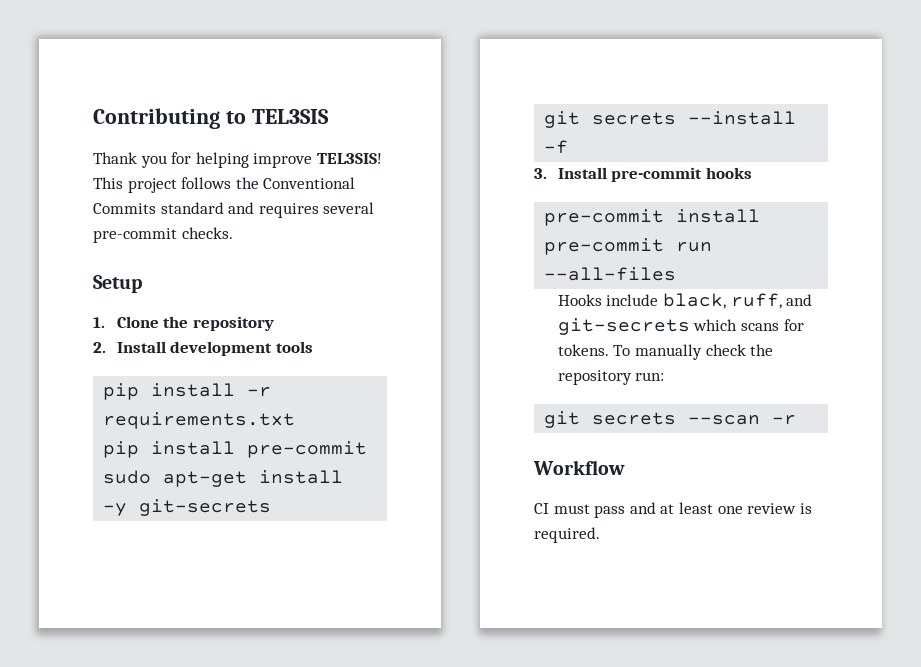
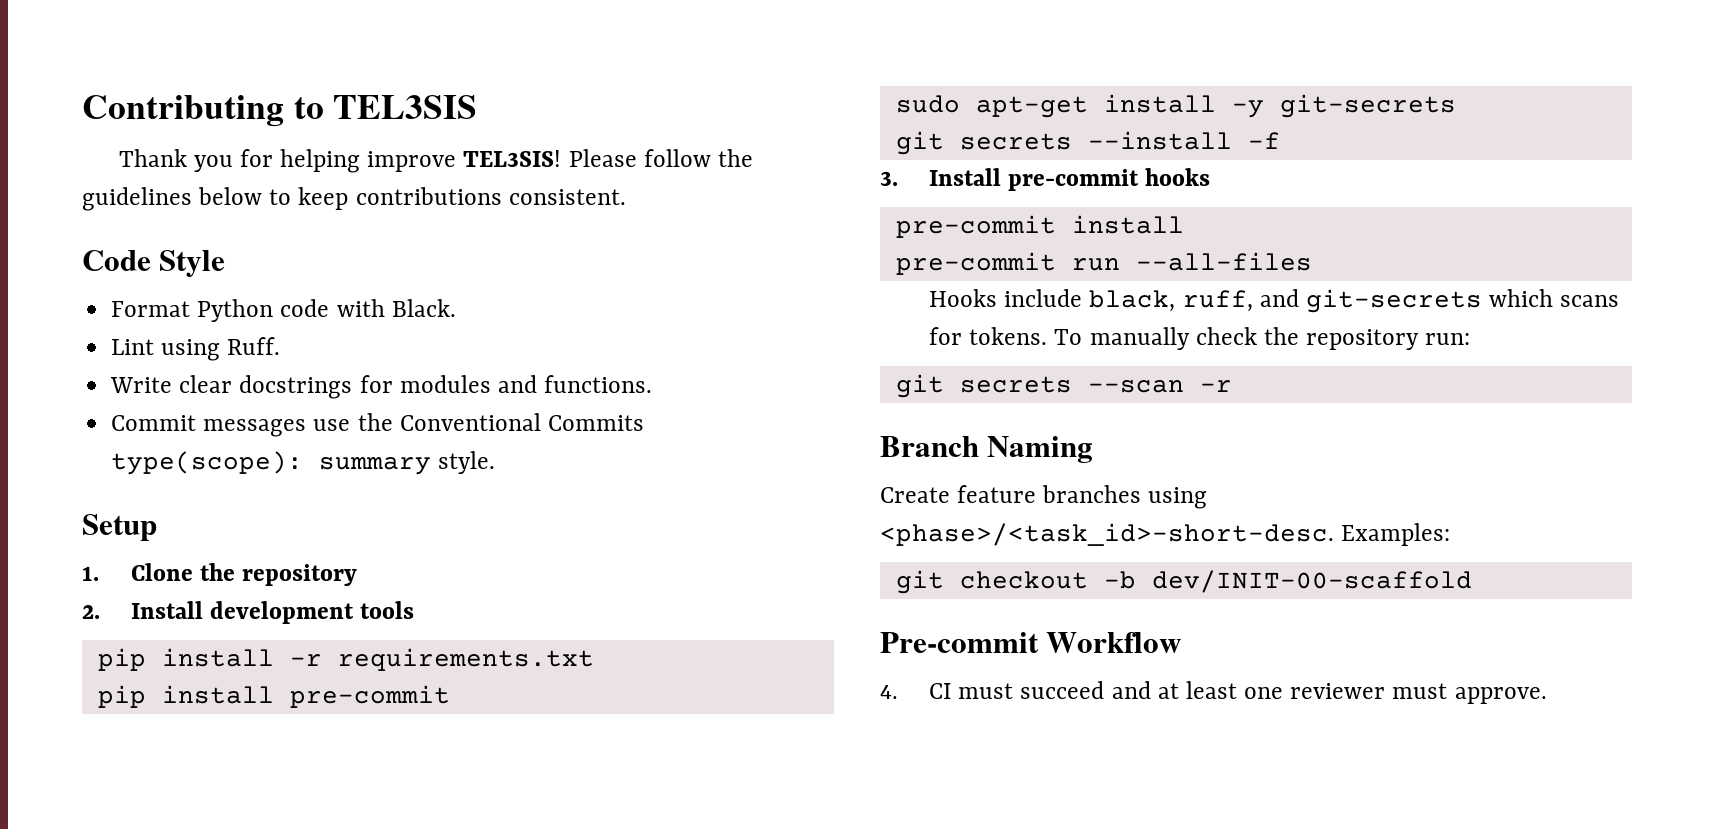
- This project follows the Conventional Commits standard and requires several pre-commit checks.
+ Please follow the guidelines below to keep contributions consistent.
+ Code Style
+ Format Python code with Black.
+ Lint using Ruff.
+ Write clear docstrings for modules and functions.
+ Commit messages use the Conventional Commits type(scope): summary style.
- Workflow
+ Branch Naming
+ Create feature branches using <phase>/<task_id>-short-desc. Examples:
+ git checkout -b dev/INIT-00-scaffold
+ Pre-commit Workflow
- CI must pass and at least one review is required.
+ 4. CI must succeed and at least one reviewer must approve.

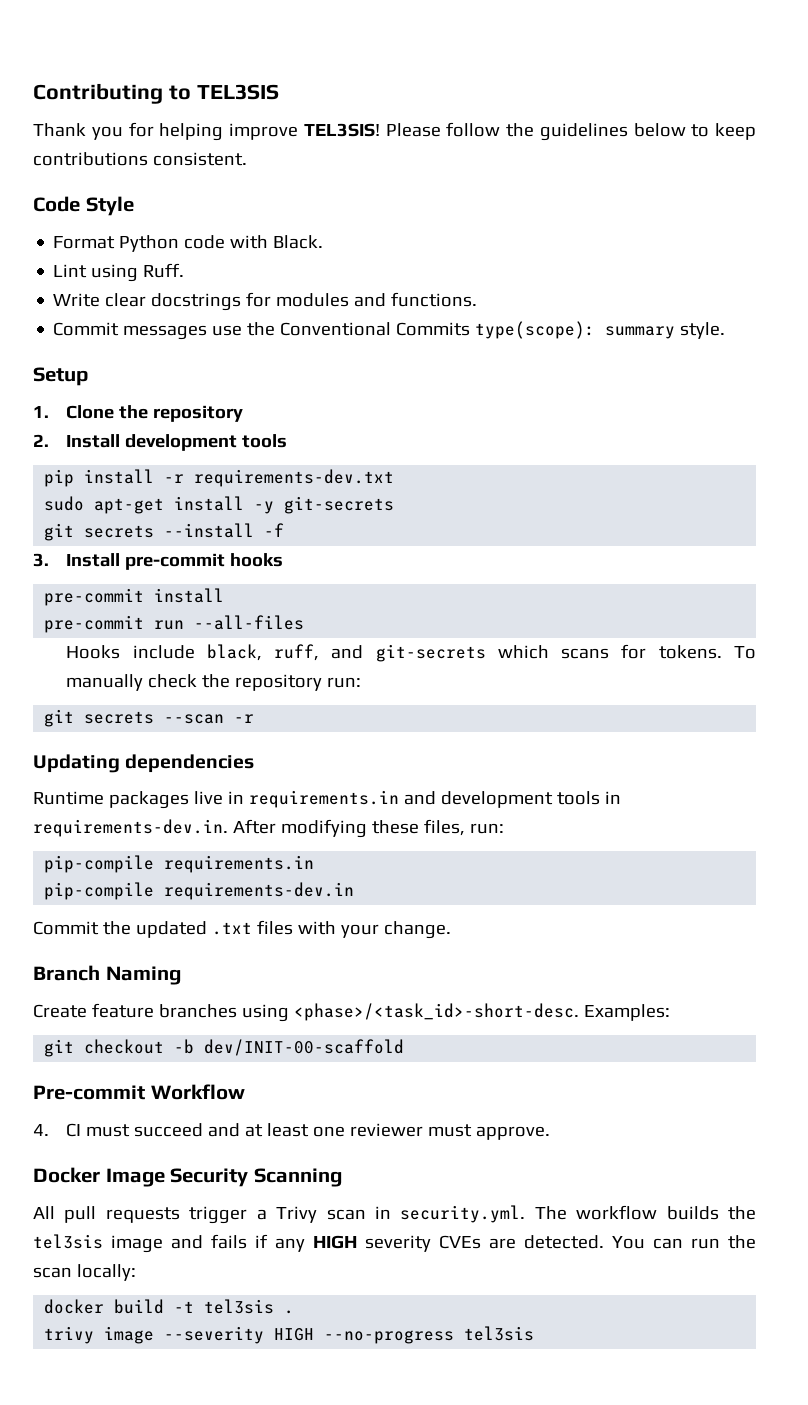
- pip install -r requirements.txt
- pip install pre-commit
+ pip install -r requirements-dev.txt
+ Updating dependencies
+ Runtime packages live in requirements.in and development tools in requirements-dev.in. After modifying these files, run:
+ pip-compile requirements.in
+ pip-compile requirements-dev.in
+ Commit the updated .txt files with your change.
+ Docker Image Security Scanning
+ All pull requests trigger a Trivy scan in security.yml. The workflow builds the tel3sis image and fails if any HIGH severity CVEs are detected. You can run the scan locally:
+ docker build -t tel3sis .
+ trivy image --severity HIGH --no-progress tel3sis

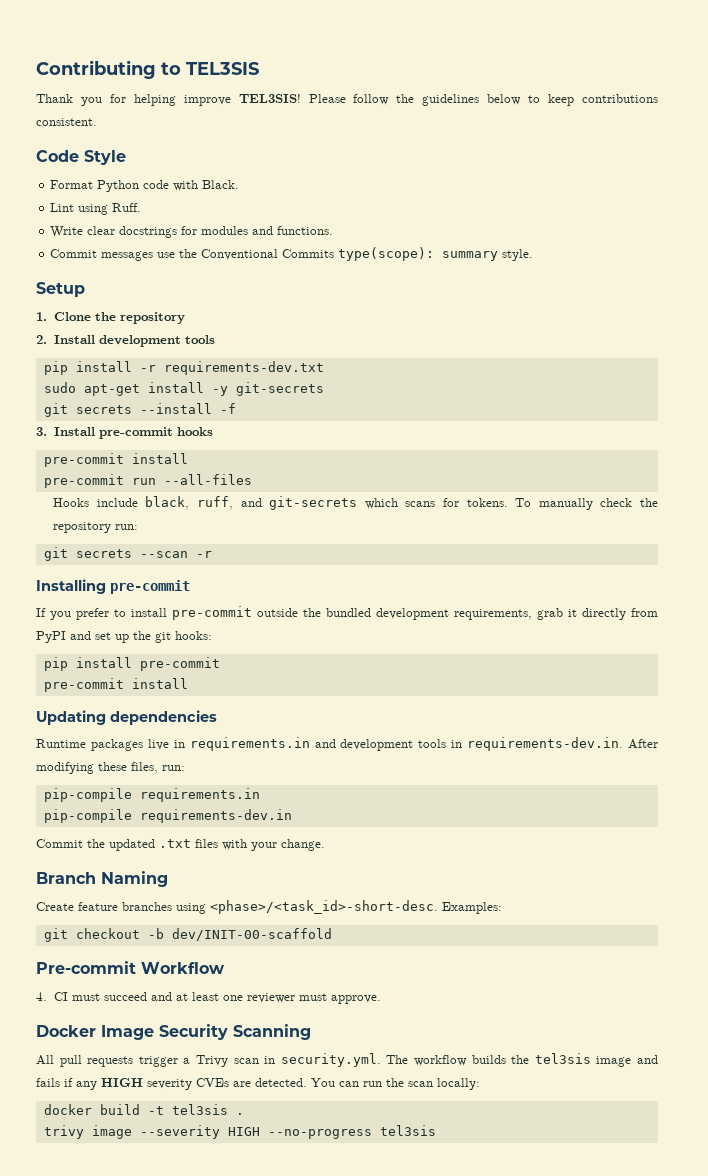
+ Installing pre-commit
+ If you prefer to install pre-commit outside the bundled development requirements, grab it directly from PyPI and set up the git hooks:
+ pip install pre-commit
+ pre-commit install

